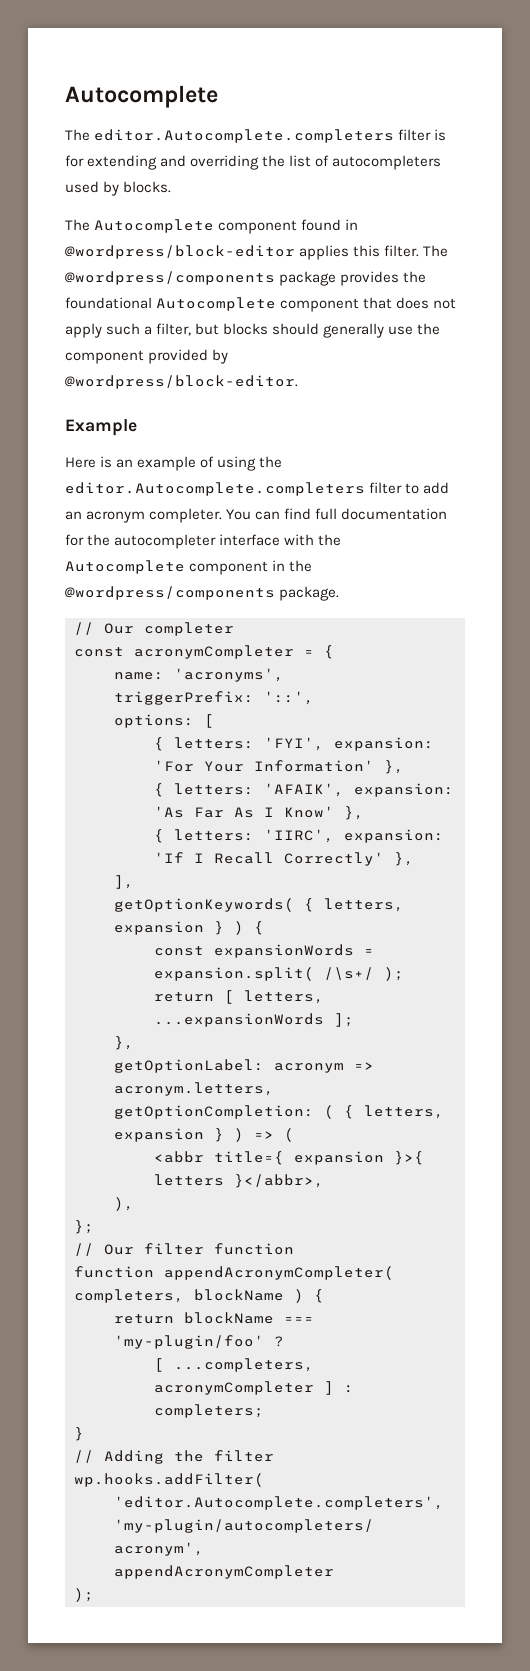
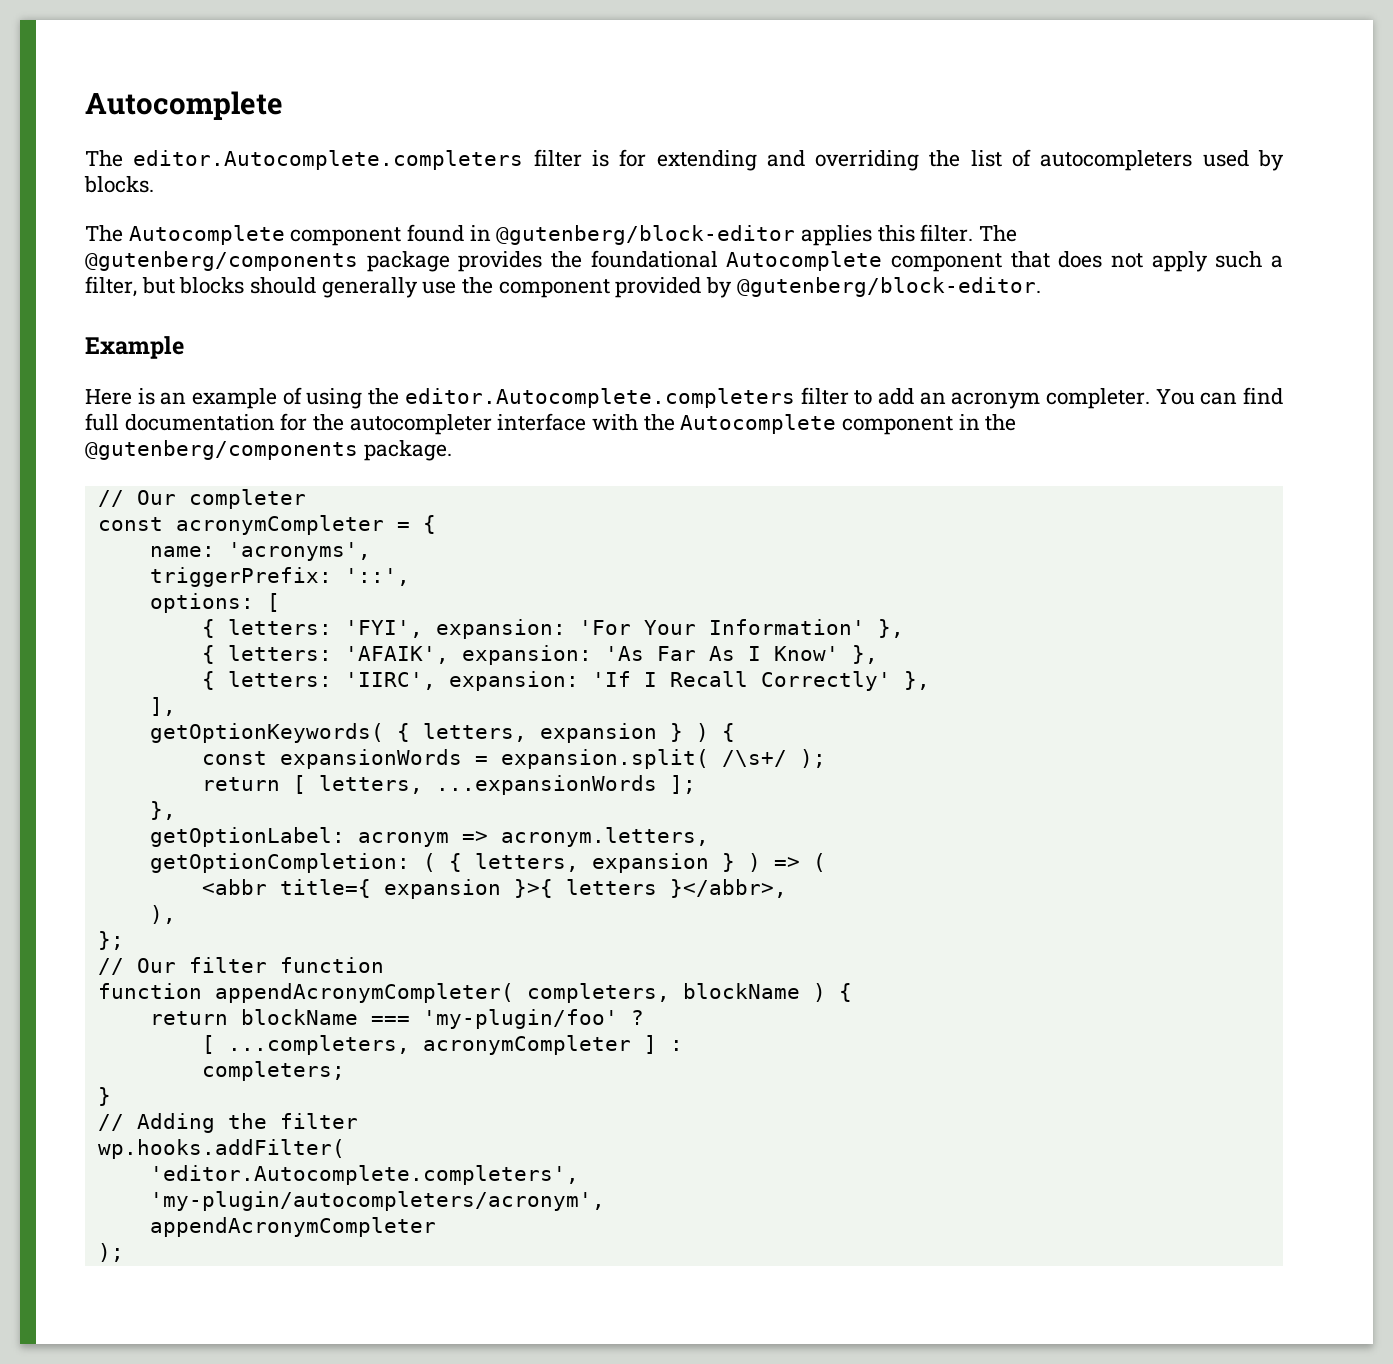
- The Autocomplete component found in @wordpress/block-editor applies this filter.
+ The Autocomplete component found in @gutenberg/block-editor applies this filter.
- The @wordpress/components package provides the foundational Autocomplete component that does not apply such a filter, but blocks should generally use the component provided by @wordpress/block-editor.
+ The @gutenberg/components package provides the foundational Autocomplete component that does not apply such a filter, but blocks should generally use the component provided by @gutenberg/block-editor.
- You can find full documentation for the autocompleter interface with the Autocomplete component in the @wordpress/components package.
+ You can find full documentation for the autocompleter interface with the Autocomplete component in the @gutenberg/components package.

